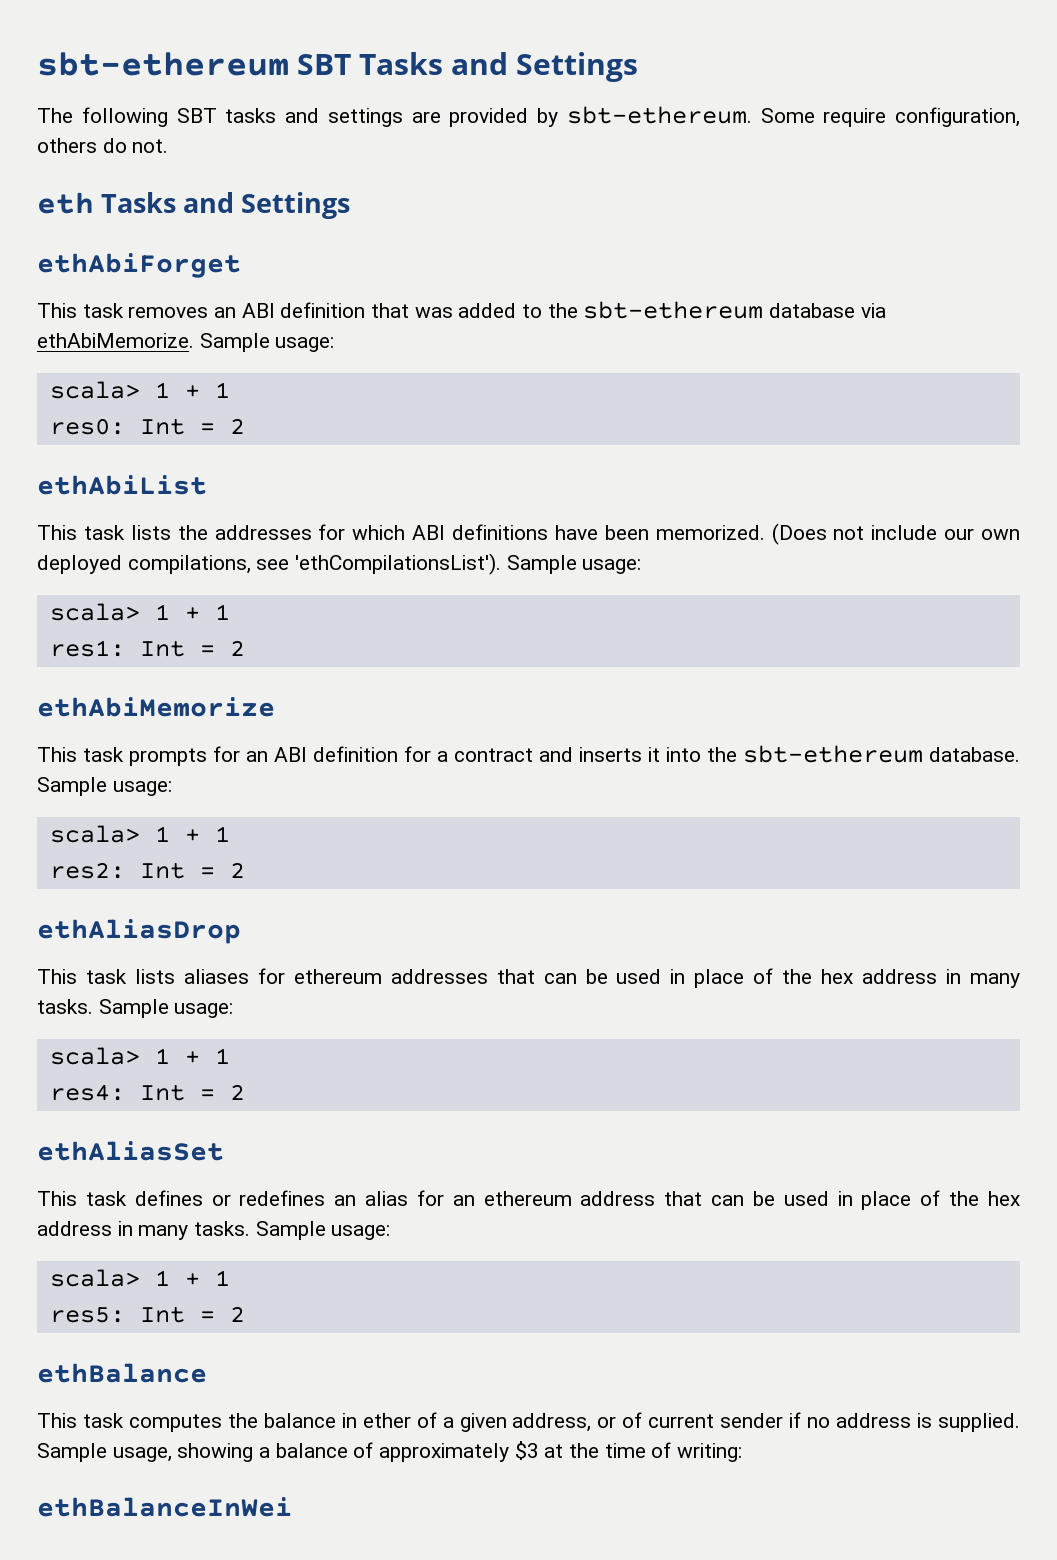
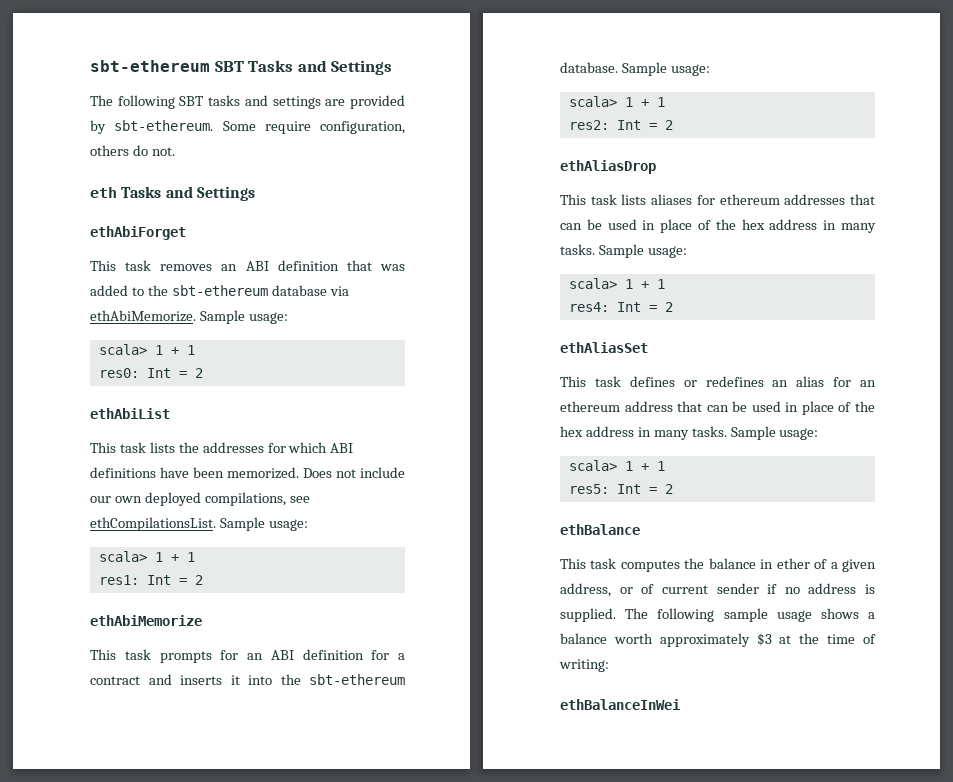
- (Does not include our own deployed compilations, see 'ethCompilationsList').
+ Does not include our own deployed compilations, see ethCompilationsList.
- Sample usage, showing a balance of approximately $3 at the time of writing:
+ The following sample usage shows a balance worth approximately $3 at the time of writing:

